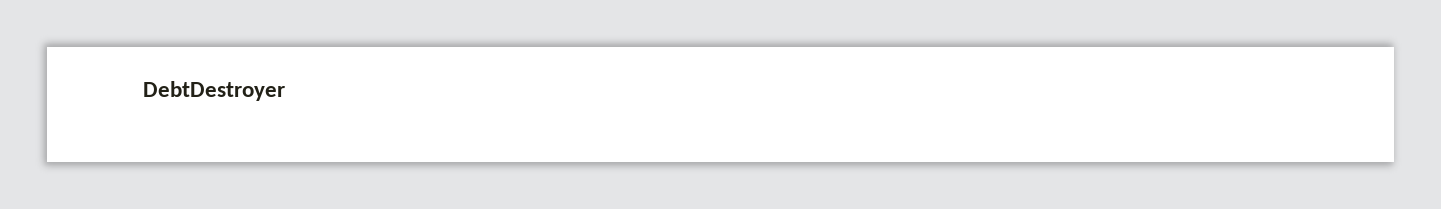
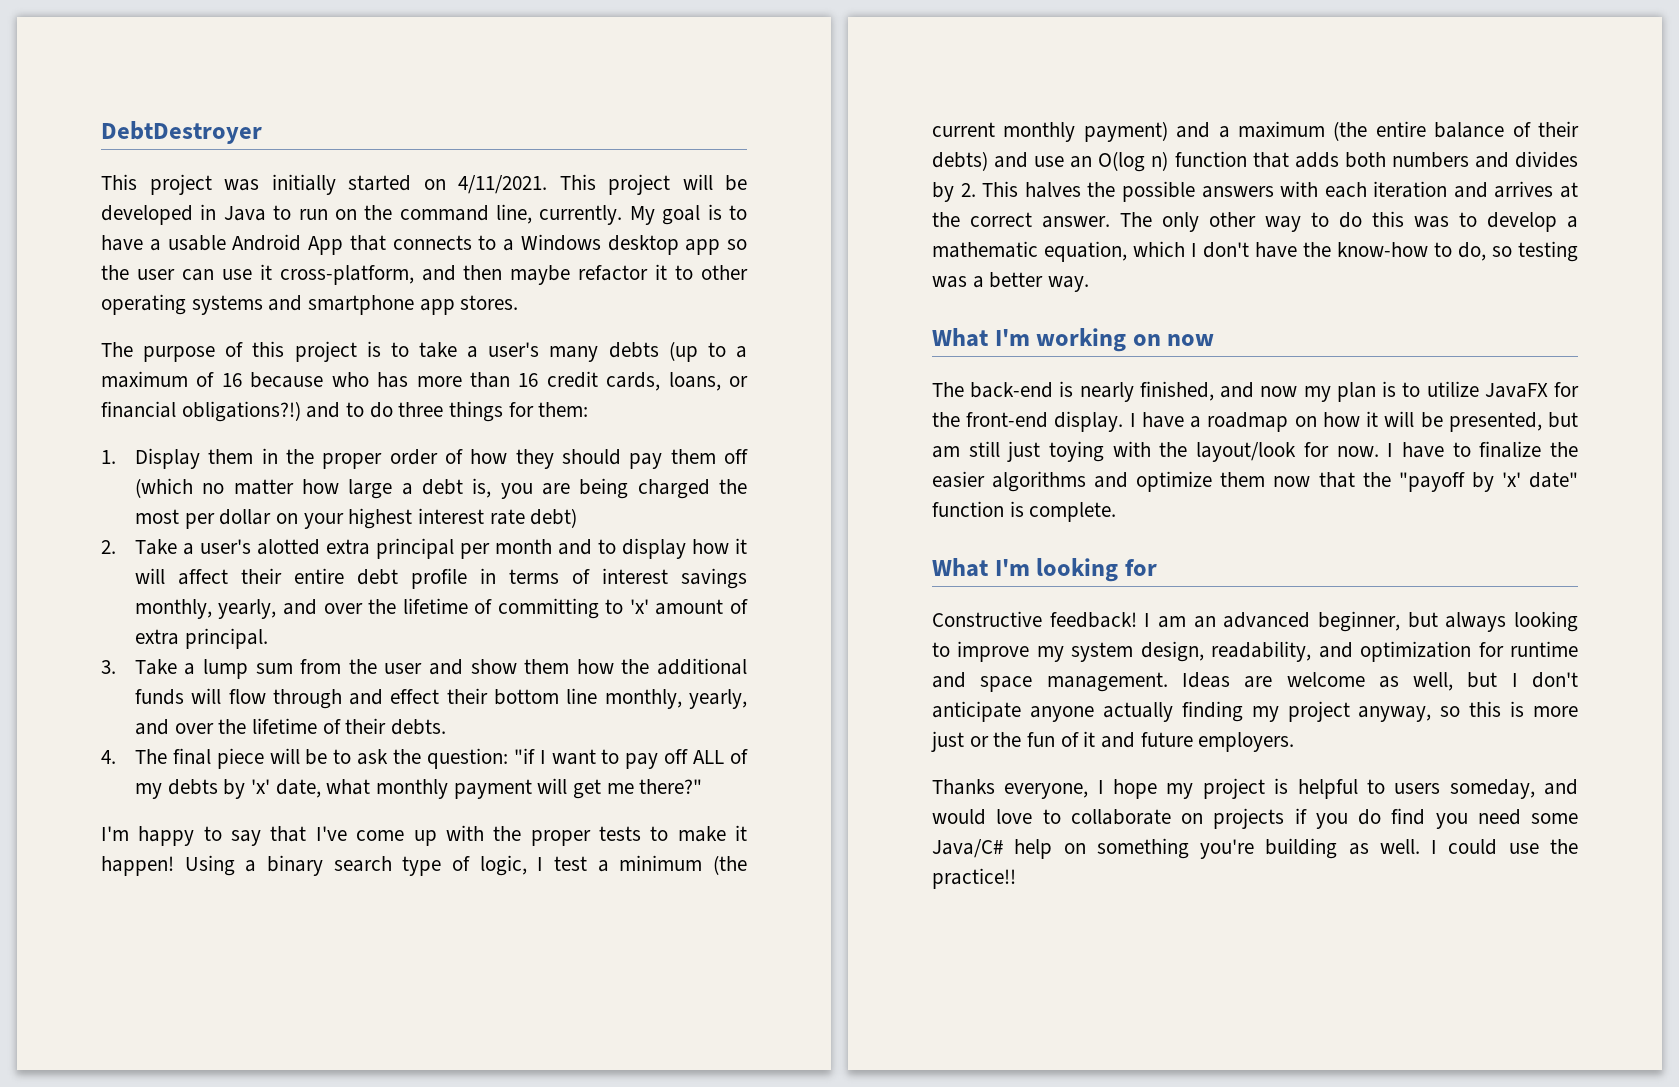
+ This project was initially started on 4/11/2021. This project will be developed in Java to run on the command line, currently. My goal is to have a usable Android App that connects to a Windows desktop app so the user can use it cross-platform, and then maybe refactor it to other operating systems and smartphone app stores.
+ The purpose of this project is to take a user's many debts (up to a maximum of 16 because who has more than 16 credit cards, loans, or financial obligations?!) and to do three things for them:
+ 1. Display them in the proper order of how they should pay them off (which no matter how large a debt is, you are being charged the most per dollar on your highest interest rate debt)
+ 2. Take a user's alotted extra principal per month and to display how it will affect their entire debt profile in terms of interest savings monthly, yearly, and over the lifetime of committing to 'x' amount of extra principal.
+ 3. Take a lump sum from the user and show them how the additional funds will flow through and effect their bottom line monthly, yearly, and over the lifetime of their debts.
+ 4. The final piece will be to ask the question: "if I want to pay off ALL of my debts by 'x' date, what monthly payment will get me there?"
+ I'm happy to say that I've come up with the proper tests to make it happen! Using a binary search type of logic, I test a minimum (the current monthly payment) and a maximum (the entire balance of their debts) and use an O(log n) function that adds both numbers and divides by 2. This halves the possible answers with each iteration and arrives at the correct answer. The only other way to do this was to develop a mathematic equation, which I don't have the know-how to do, so testing was a better way.
+ What I'm working on now
+ The back-end is nearly finished, and now my plan is to utilize JavaFX for the front-end display. I have a roadmap on how it will be presented, but am still just toying with the layout/look for now. I have to finalize the easier algorithms and optimize them now that the "payoff by 'x' date" function is complete.
+ What I'm looking for
+ Constructive feedback! I am an advanced beginner, but always looking to improve my system design, readability, and optimization for runtime and space management. Ideas are welcome as well, but I don't anticipate anyone actually finding my project anyway, so this is more just or the fun of it and future employers.
+ Thanks everyone, I hope my project is helpful to users someday, and would love to collaborate on projects if you do find you need some Java/C# help on something you're building as well. I could use the practice!!

